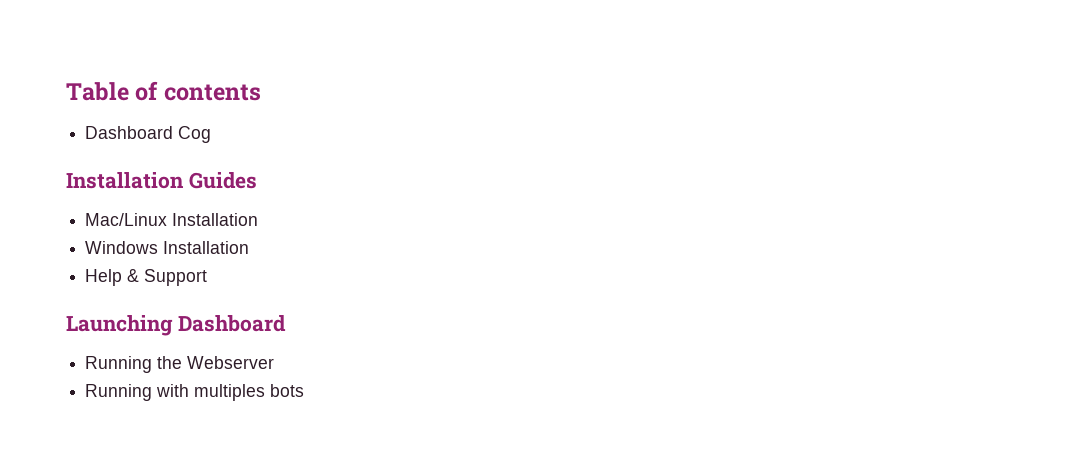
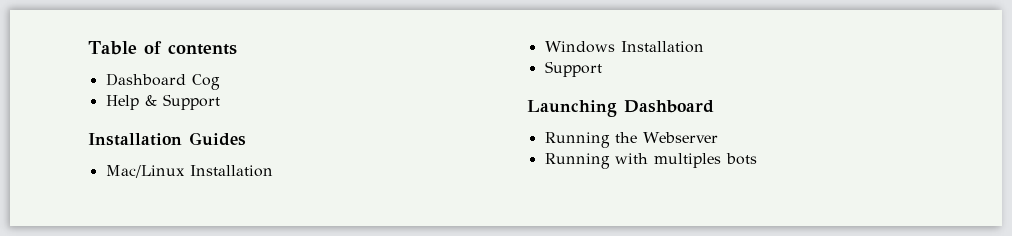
+ Help & Support
  Windows Installation
- Help & Support
+ Support

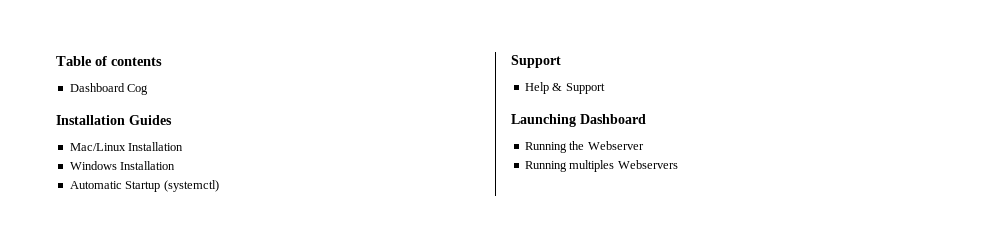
- Help & Support
  Windows Installation
+ Automatic Startup (systemctl)
  Support
+ Help & Support
- Running with multiples bots
+ Running multiples Webservers

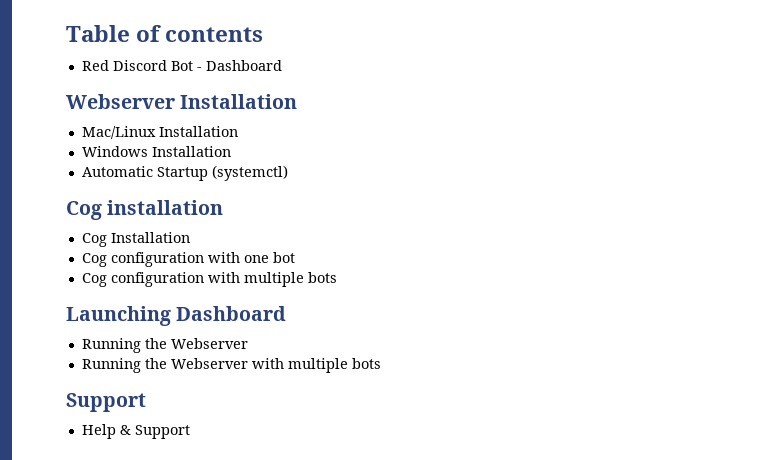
- Dashboard Cog
- Installation Guides
+ Red Discord Bot - Dashboard
+ Webserver Installation
  Automatic Startup (systemctl)
- Support
- Help & Support
+ Cog installation
+ Cog Installation
+ Cog configuration with one bot
+ Cog configuration with multiple bots
- Running multiples Webservers
+ Running the Webserver with multiple bots
+ Support
+ Help & Support

